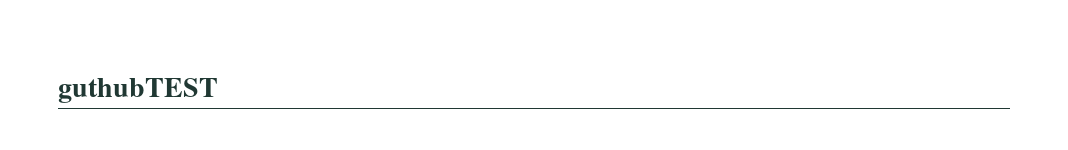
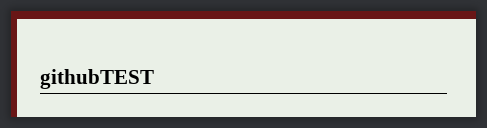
- guthubTEST
+ githubTEST

